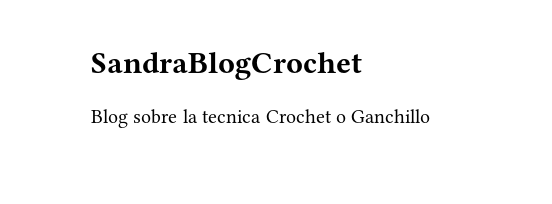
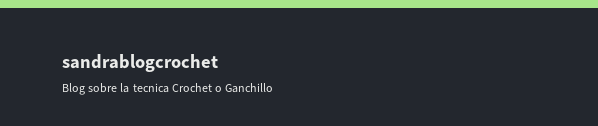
- SandraBlogCrochet
+ sandrablogcrochet

